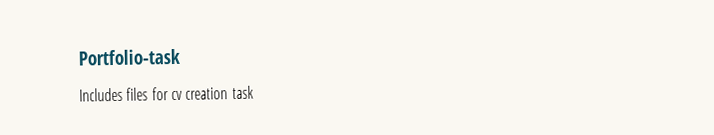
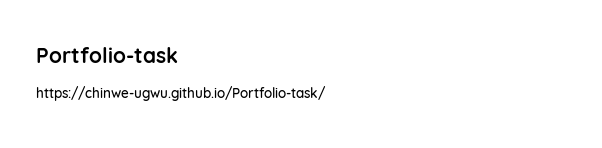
- Includes files for cv creation task
+ https://chinwe-ugwu.github.io/Portfolio-task/

